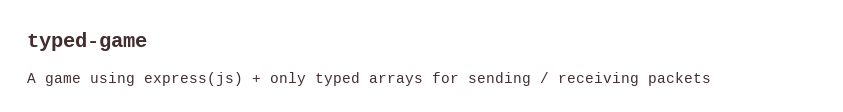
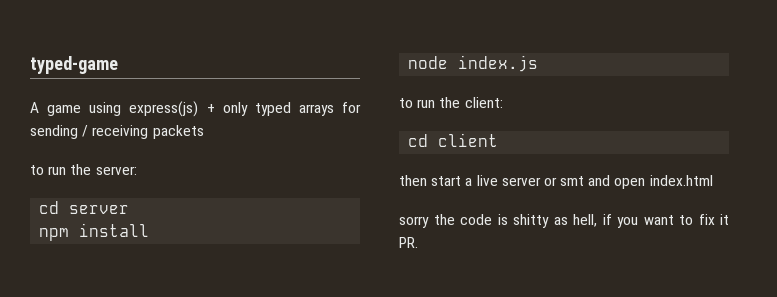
+ to run the server:
+ cd server
+ npm install
+ node index.js
+ to run the client:
+ cd client
+ then start a live server or smt and open index.html
+ sorry the code is shitty as hell, if you want to fix it PR.

